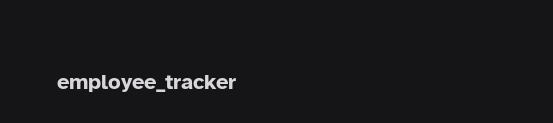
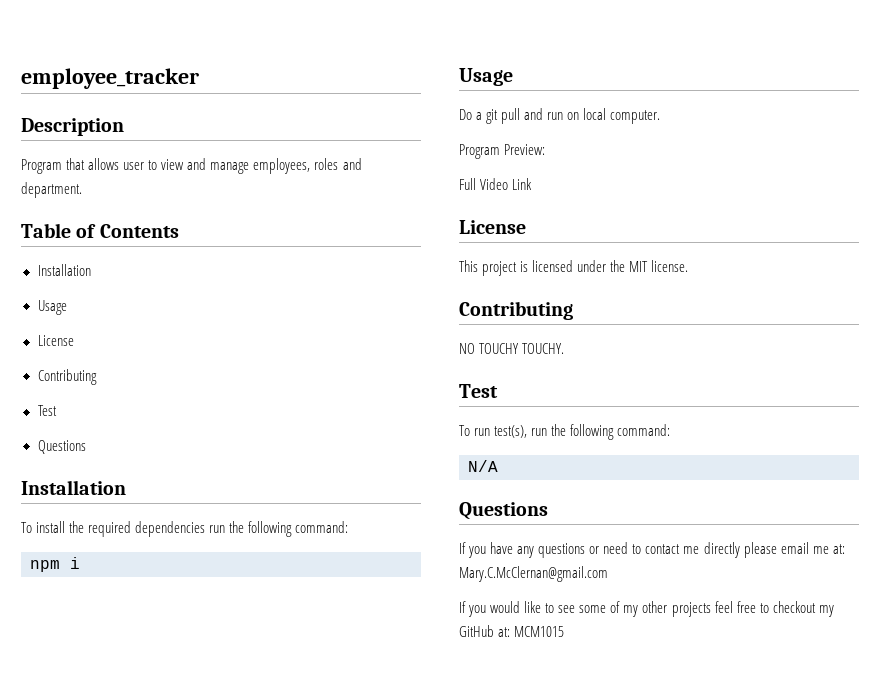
+ Description
+ Program that allows user to view and manage employees, roles and department.
+ Table of Contents
+ Installation
+ Usage
+ License
+ Contributing
+ Test
+ Questions
+ Installation
+ To install the required dependencies run the following command:
+ npm i
+ Usage
+ Do a git pull and run on local computer.
+ Program Preview:
+ Full Video Link
+ License
+ This project is licensed under the MIT license.
+ Contributing
+ NO TOUCHY TOUCHY.
+ Test
+ To run test(s), run the following command:
+ N/A
+ Questions
+ If you have any questions or need to contact me directly please email me at: Mary.C.McClernan@gmail.com
+ If you would like to see some of my other projects feel free to checkout my GitHub at: MCM1015

